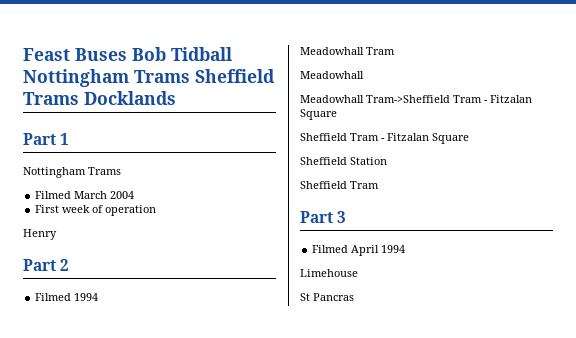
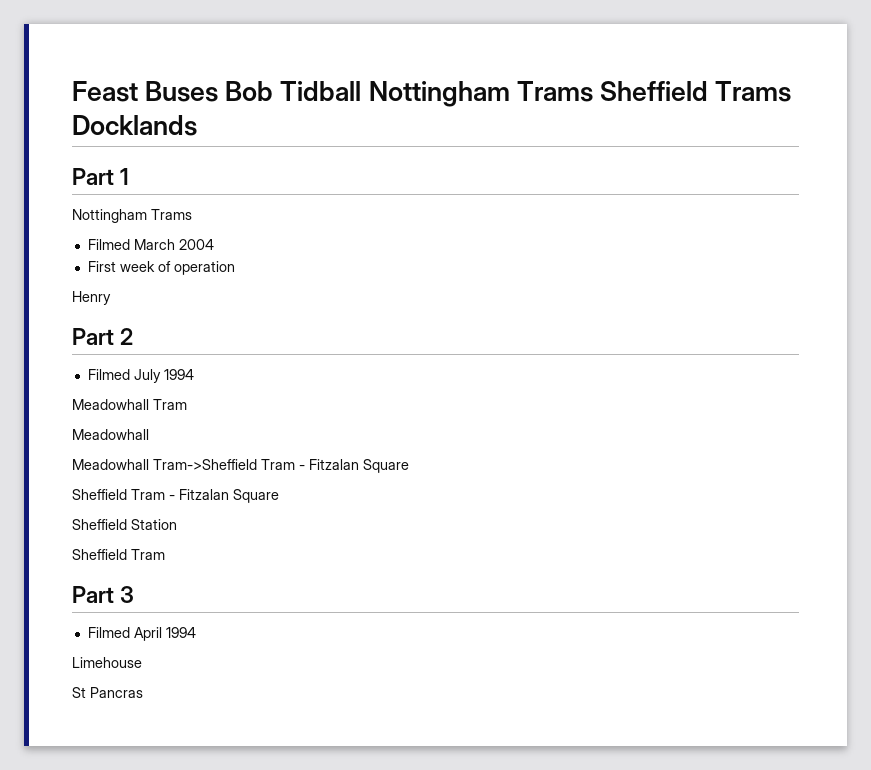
- Filmed 1994
+ Filmed July 1994

